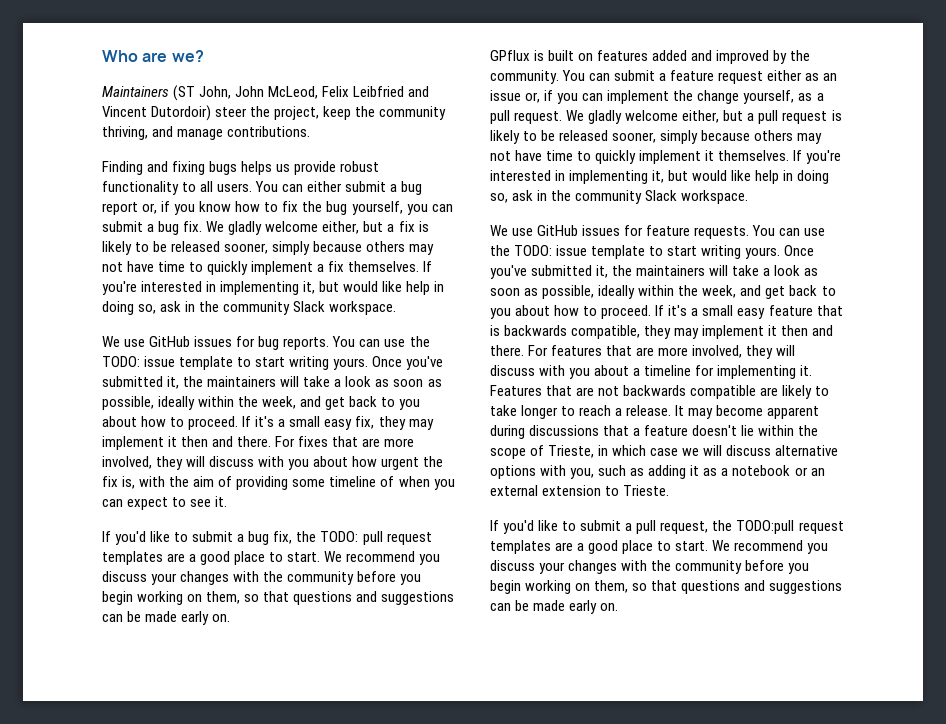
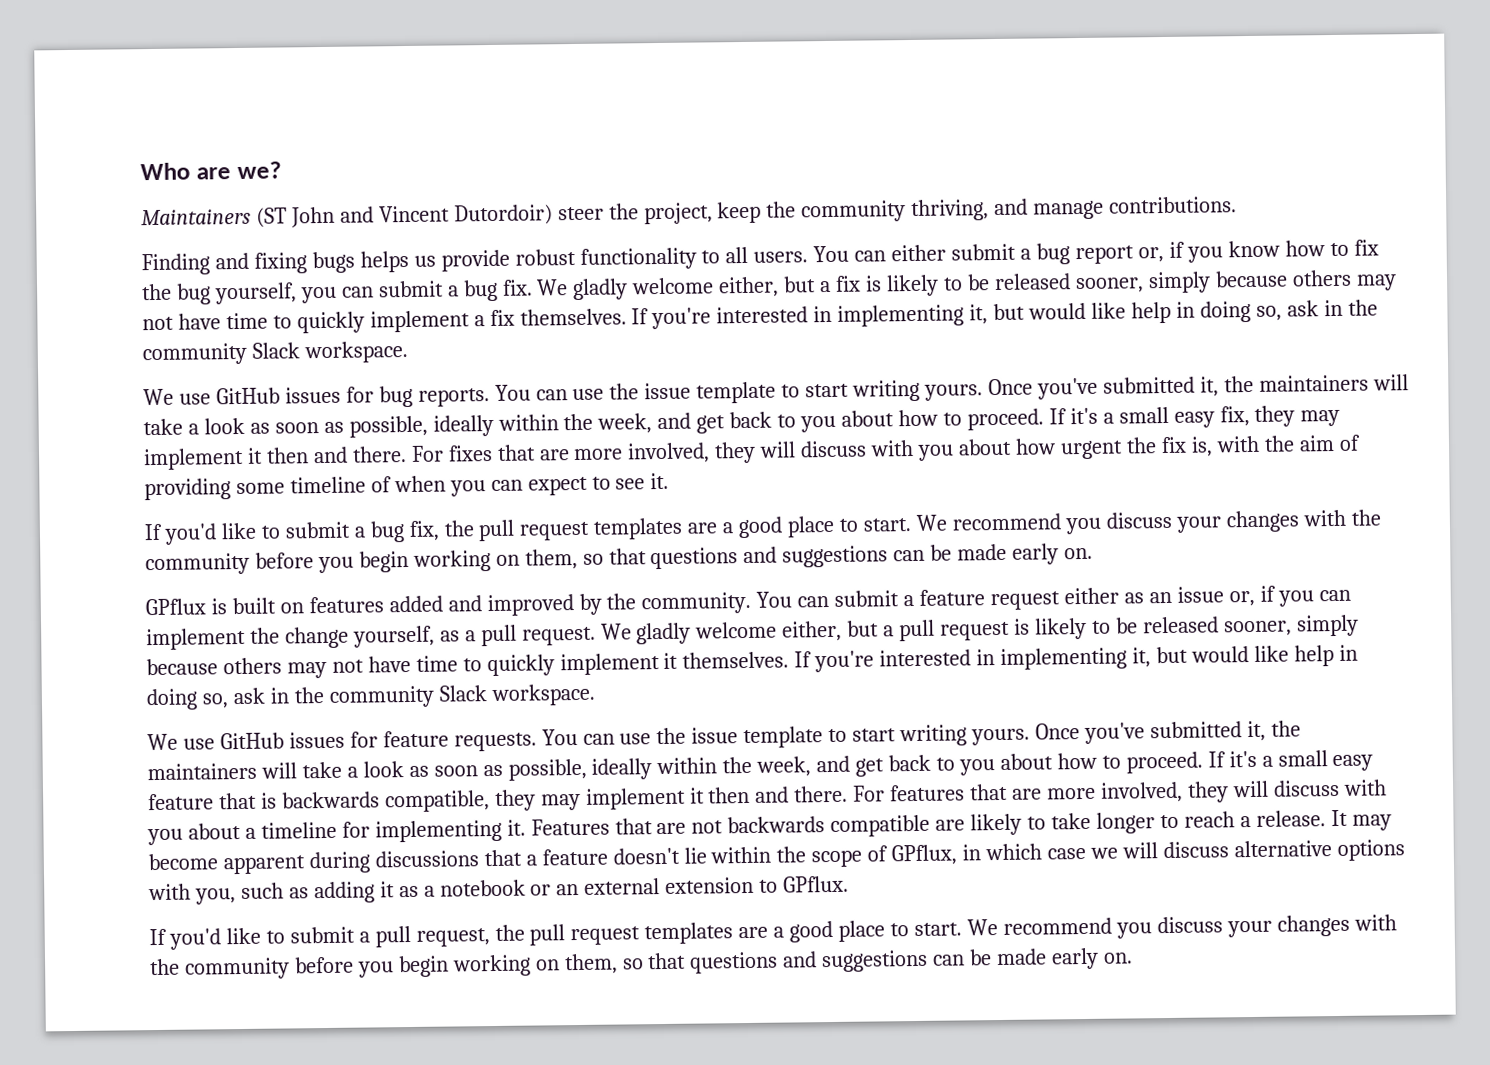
- Maintainers (ST John, John McLeod, Felix Leibfried and Vincent Dutordoir) steer the project, keep the community thriving, and manage contributions.
+ Maintainers (ST John and Vincent Dutordoir) steer the project, keep the community thriving, and manage contributions.
- We use GitHub issues for bug reports. You can use the TODO: issue template to start writing yours.
+ We use GitHub issues for bug reports. You can use the issue template to start writing yours.
- If you'd like to submit a bug fix, the TODO: pull request templates are a good place to start.
+ If you'd like to submit a bug fix, the pull request templates are a good place to start.
- We use GitHub issues for feature requests. You can use the TODO: issue template to start writing yours.
+ We use GitHub issues for feature requests. You can use the issue template to start writing yours.
- It may become apparent during discussions that a feature doesn't lie within the scope of Trieste, in which case we will discuss alternative options with you, such as adding it as a notebook or an external extension to Trieste.
+ It may become apparent during discussions that a feature doesn't lie within the scope of GPflux, in which case we will discuss alternative options with you, such as adding it as a notebook or an external extension to GPflux.
- If you'd like to submit a pull request, the TODO:pull request templates are a good place to start.
+ If you'd like to submit a pull request, the pull request templates are a good place to start.

